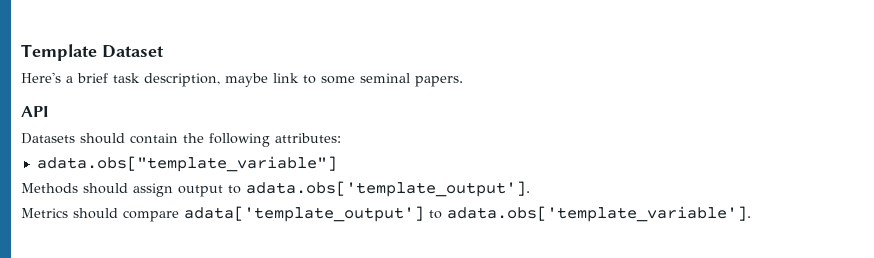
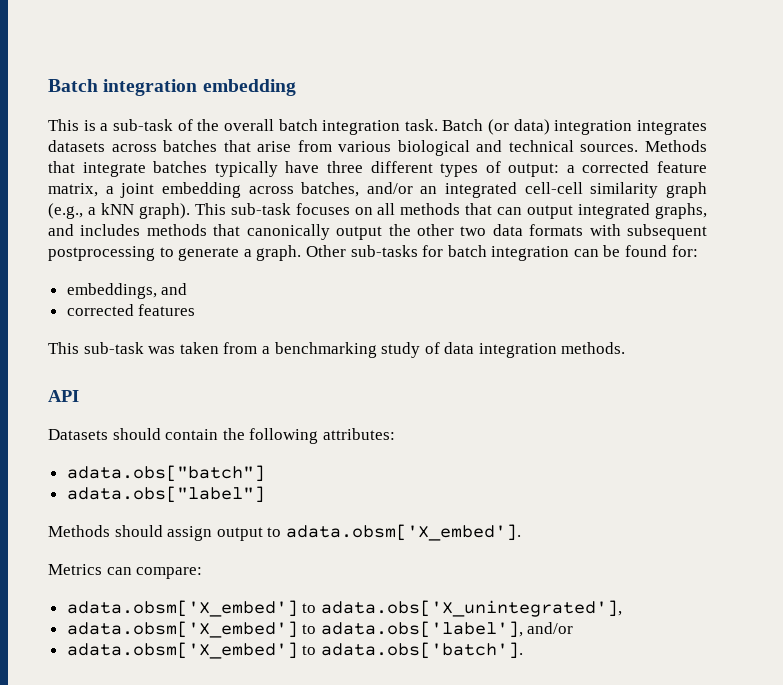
- Template Dataset
- Here's a brief task description, maybe link to some seminal papers.
+ Batch integration embedding
+ This is a sub-task of the overall batch integration task. Batch (or data) integration integrates datasets across batches that arise from various biological and technical sources. Methods that integrate batches typically have three different types of output: a corrected feature matrix, a joint embedding across batches, and/or an integrated cell-cell similarity graph (e.g., a kNN graph). This sub-task focuses on all methods that can output integrated graphs, and includes methods that canonically output the other two data formats with subsequent postprocessing to generate a graph. Other sub-tasks for batch integration can be found for:
+ embeddings, and
+ corrected features
+ This sub-task was taken from a benchmarking study of data integration methods.
- adata.obs["template_variable"]
+ adata.obs["batch"]
+ adata.obs["label"]
- Methods should assign output to adata.obs['template_output'].
+ Methods should assign output to adata.obsm['X_embed'].
- Metrics should compare adata['template_output'] to adata.obs['template_variable'].
+ Metrics can compare:
+ adata.obsm['X_embed'] to adata.obs['X_unintegrated'],
+ adata.obsm['X_embed'] to adata.obs['label'], and/or
+ adata.obsm['X_embed'] to adata.obs['batch'].

